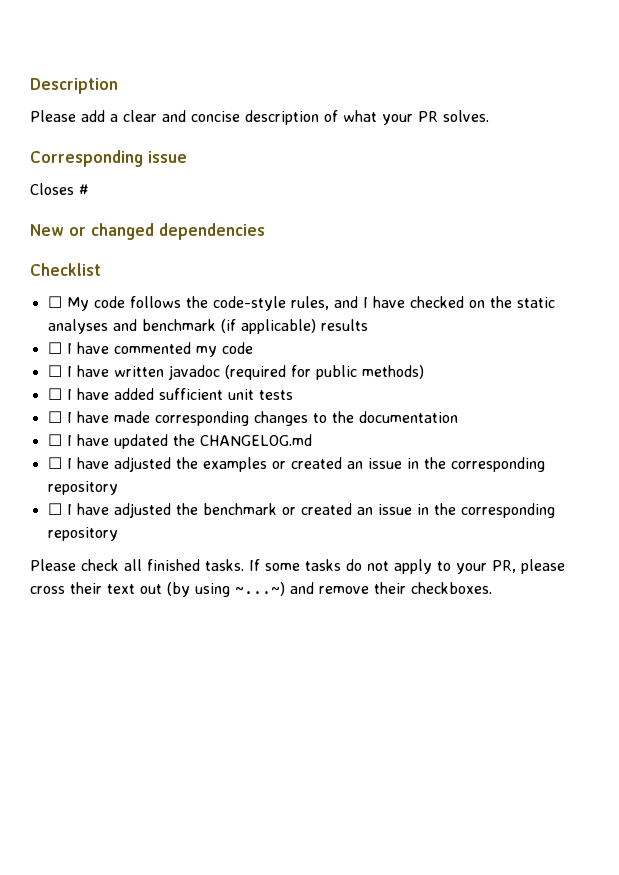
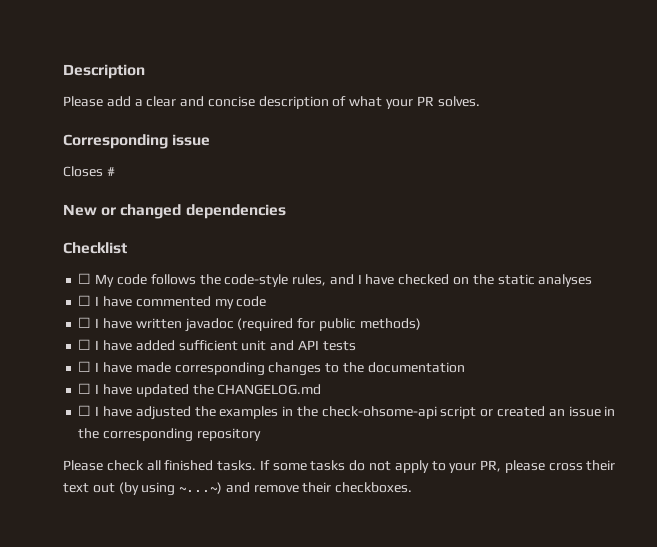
- ☐ My code follows the code-style rules, and I have checked on the static analyses and benchmark (if applicable) results
+ ☐ My code follows the code-style rules, and I have checked on the static analyses
- ☐ I have added sufficient unit tests
+ ☐ I have added sufficient unit and API tests
- ☐ I have adjusted the examples or created an issue in the corresponding repository
- ☐ I have adjusted the benchmark or created an issue in the corresponding repository
+ ☐ I have adjusted the examples in the check-ohsome-api script or created an issue in the corresponding repository

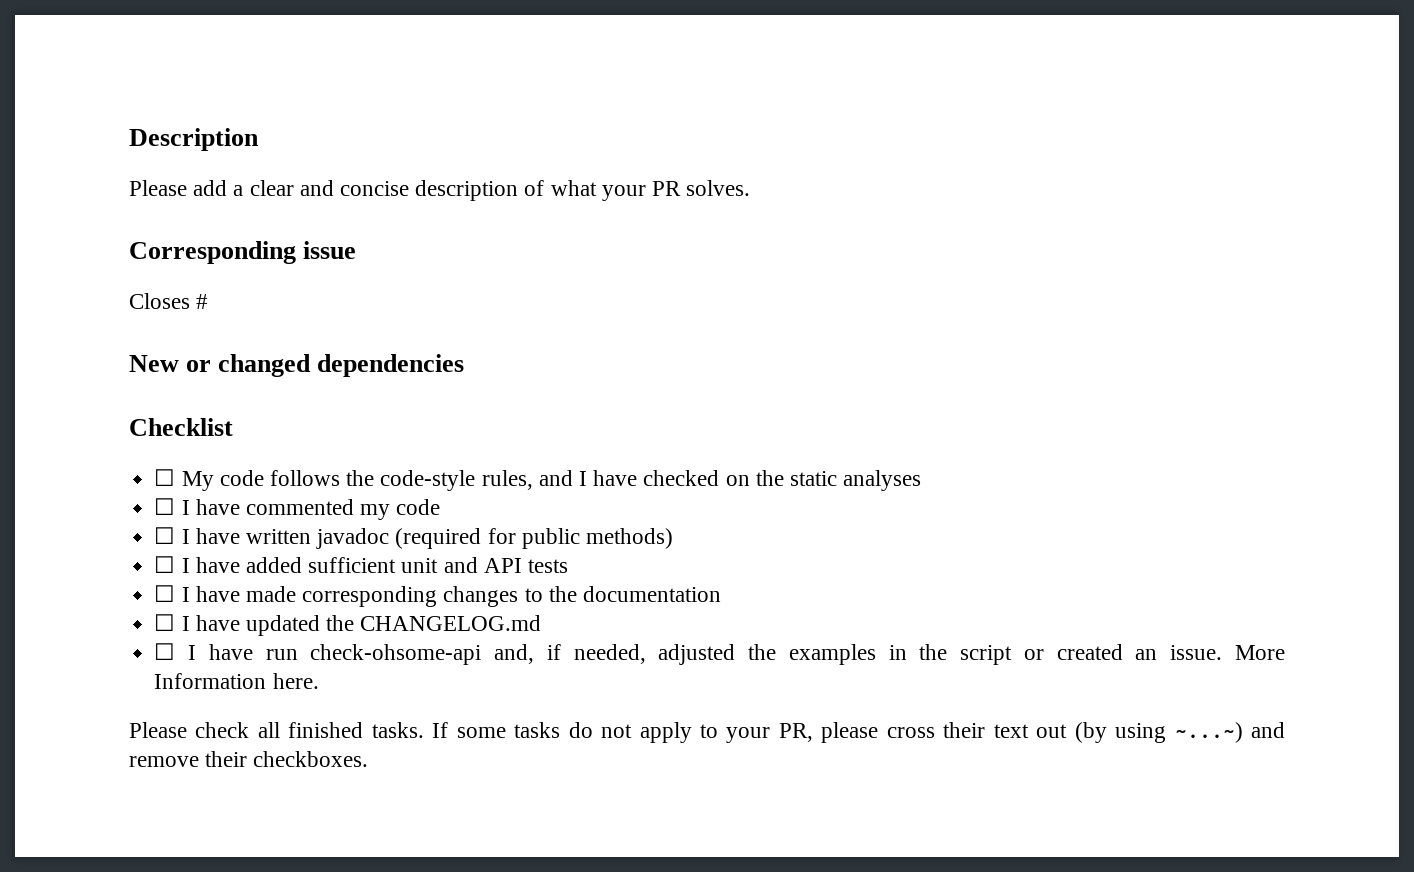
- ☐ I have adjusted the examples in the check-ohsome-api script or created an issue in the corresponding repository
+ ☐ I have run check-ohsome-api and, if needed, adjusted the examples in the script or created an issue. More Information here.

